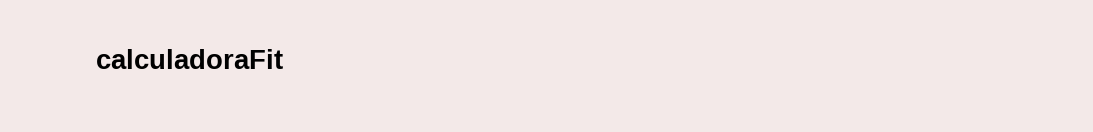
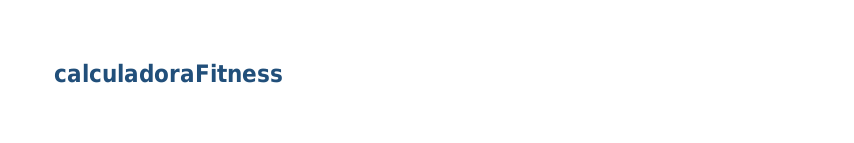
- calculadoraFit
+ calculadoraFitness

